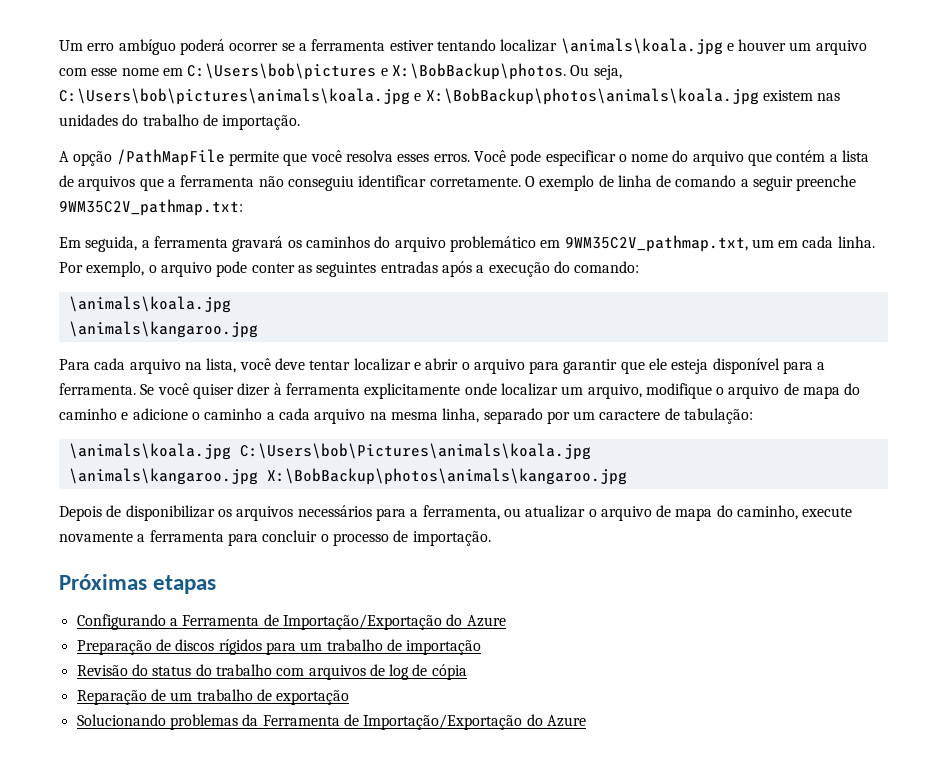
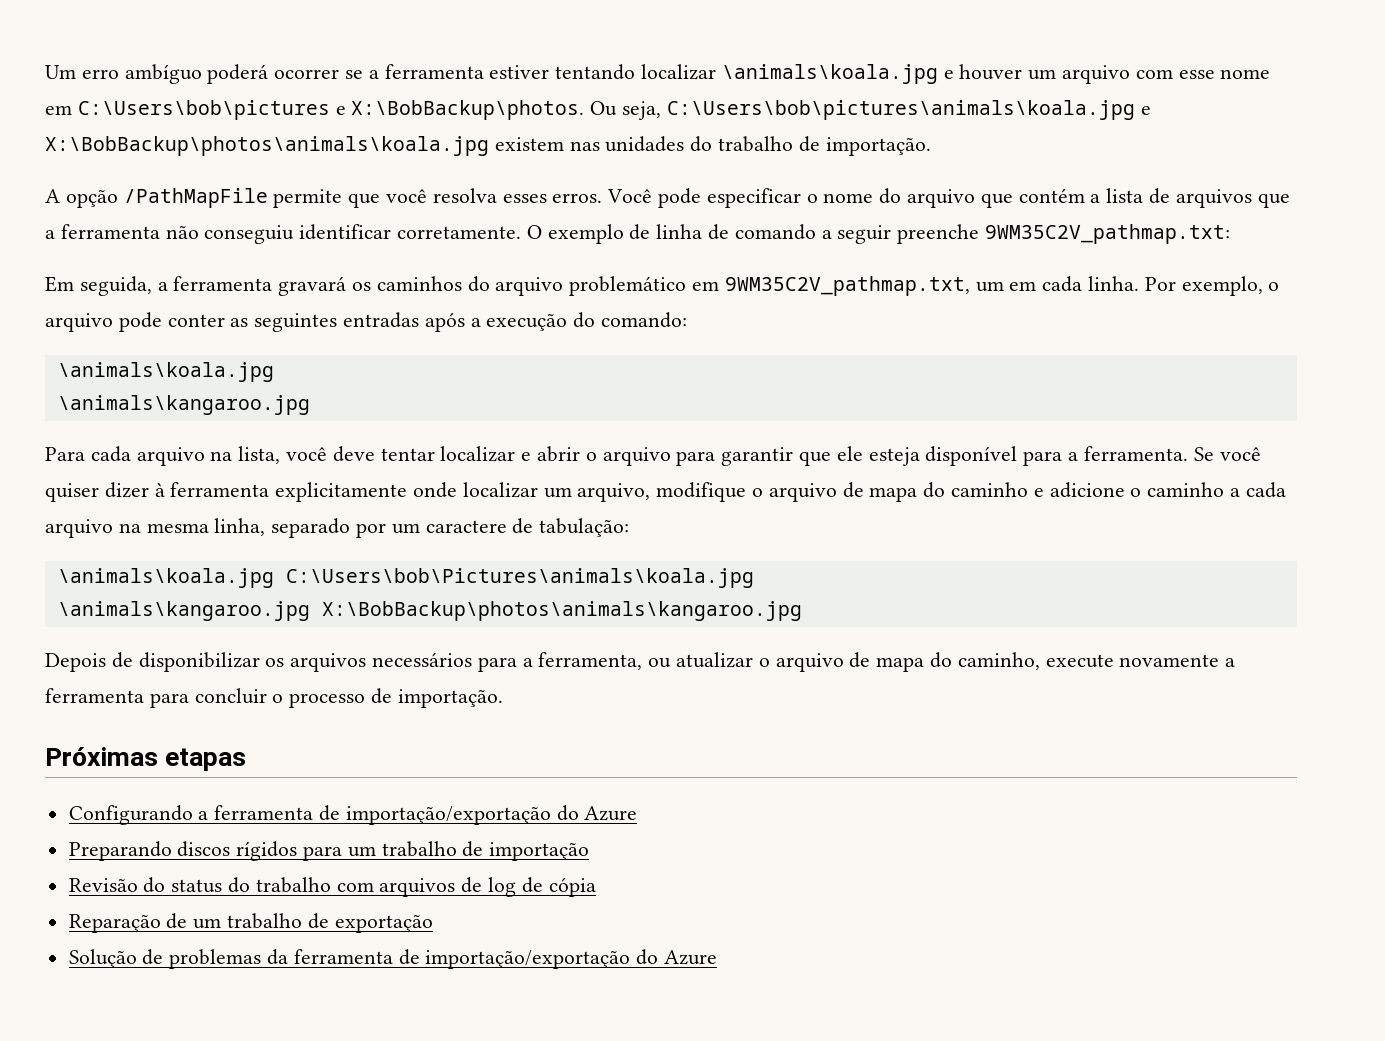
- Configurando a Ferramenta de Importação/Exportação do Azure
+ Configurando a ferramenta de importação/exportação do Azure
- Preparação de discos rígidos para um trabalho de importação
+ Preparando discos rígidos para um trabalho de importação
- Solucionando problemas da Ferramenta de Importação/Exportação do Azure
+ Solução de problemas da ferramenta de importação/exportação do Azure

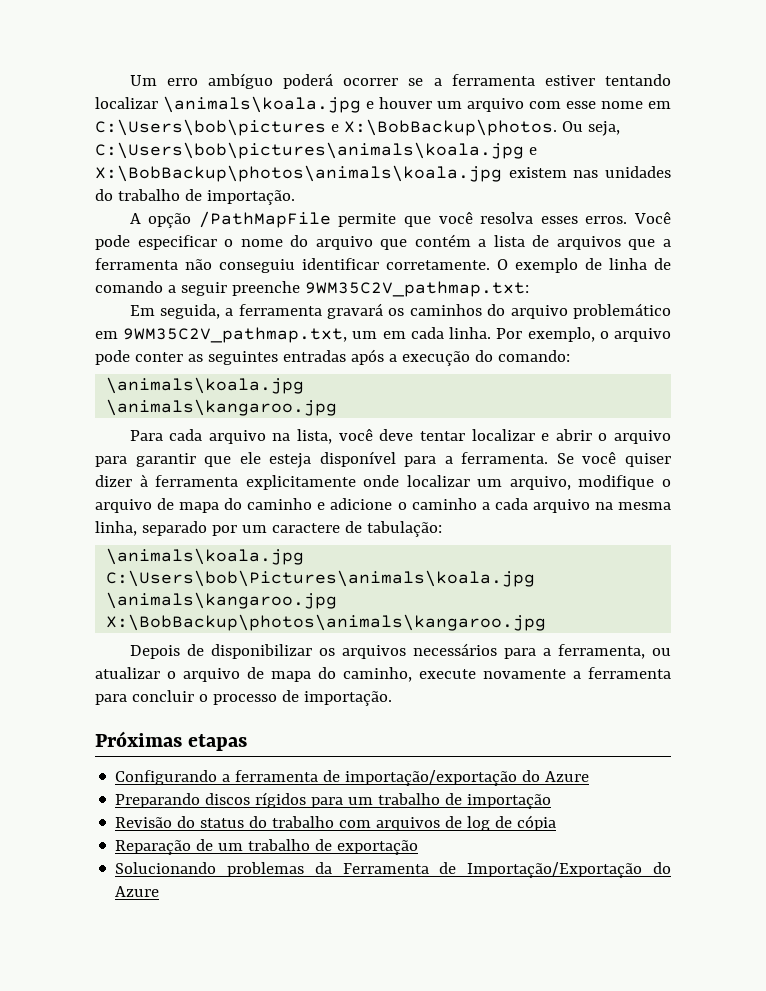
- Solução de problemas da ferramenta de importação/exportação do Azure
+ Solucionando problemas da Ferramenta de Importação/Exportação do Azure

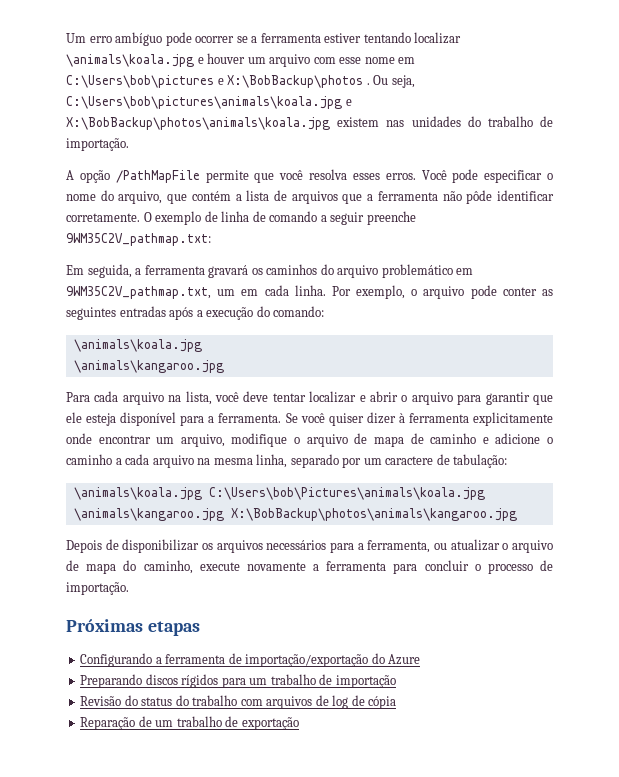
- Um erro ambíguo poderá ocorrer se a ferramenta estiver tentando localizar \animals\koala.jpg e houver um arquivo com esse nome em C:\Users\bob\pictures e X:\BobBackup\photos.
+ Um erro ambíguo pode ocorrer se a ferramenta estiver tentando localizar \animals\koala.jpg e houver um arquivo com esse nome em C:\Users\bob\pictures e X:\BobBackup\photos .
- Você pode especificar o nome do arquivo que contém a lista de arquivos que a ferramenta não conseguiu identificar corretamente.
+ Você pode especificar o nome do arquivo, que contém a lista de arquivos que a ferramenta não pôde identificar corretamente.
- Se você quiser dizer à ferramenta explicitamente onde localizar um arquivo, modifique o arquivo de mapa do caminho e adicione o caminho a cada arquivo na mesma linha, separado por um caractere de tabulação:
+ Se você quiser dizer à ferramenta explicitamente onde encontrar um arquivo, modifique o arquivo de mapa de caminho e adicione o caminho a cada arquivo na mesma linha, separado por um caractere de tabulação:
- Solucionando problemas da Ferramenta de Importação/Exportação do Azure

